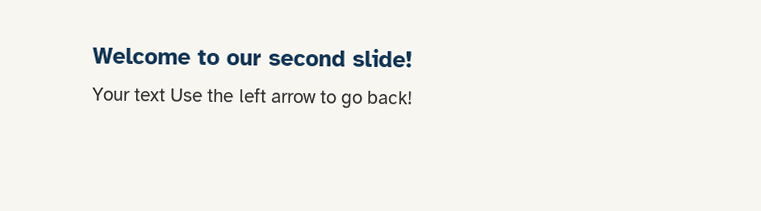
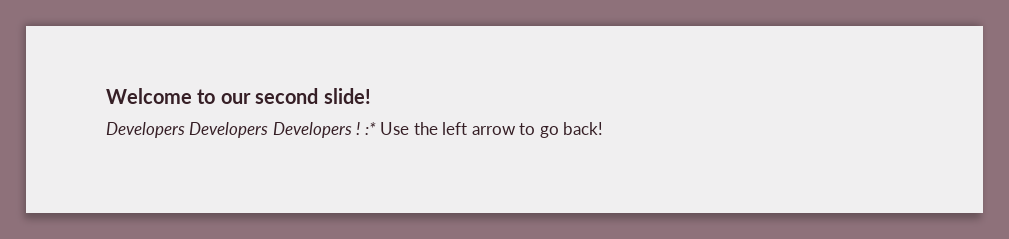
- Your text Use the left arrow to go back!
+ Developers Developers Developers ! :* Use the left arrow to go back!

